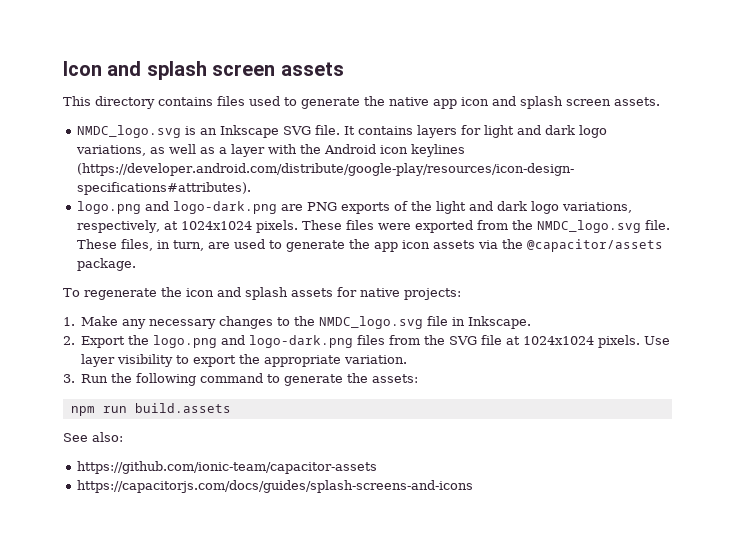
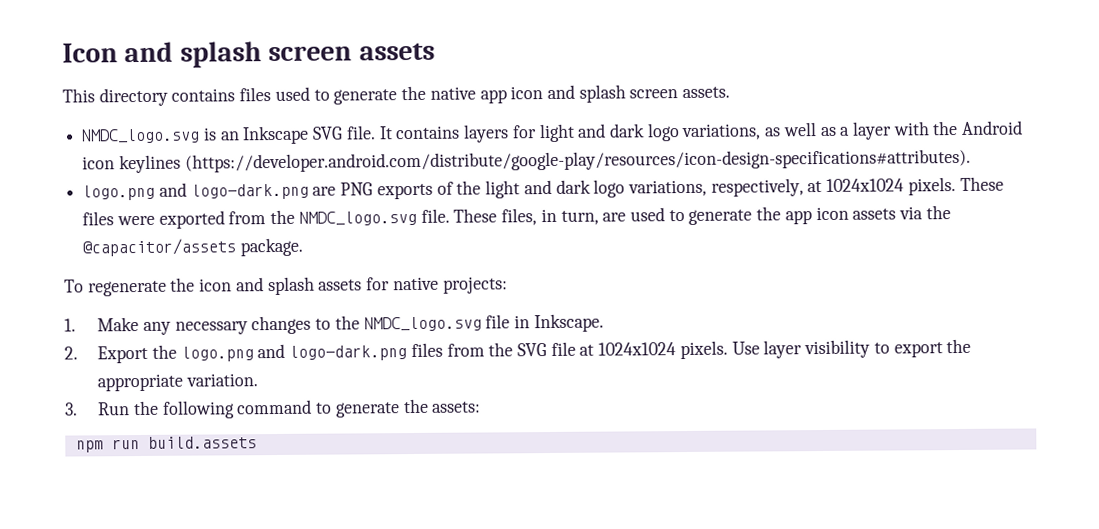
- See also:
- https://github.com/ionic-team/capacitor-assets
- https://capacitorjs.com/docs/guides/splash-screens-and-icons

